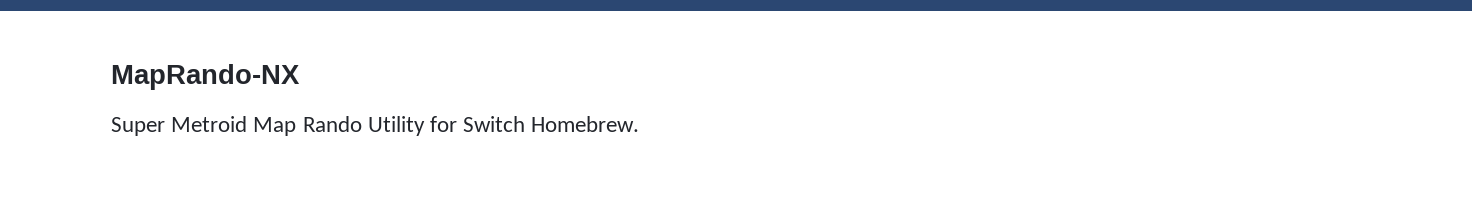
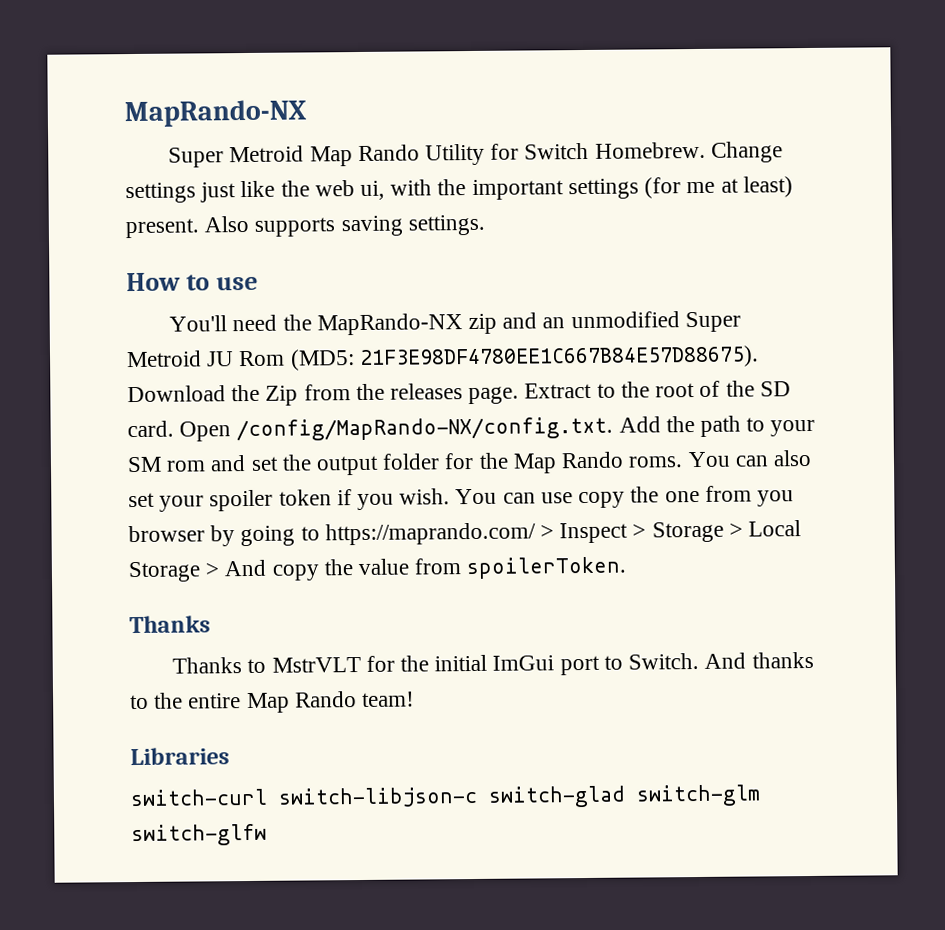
+ Change settings just like the web ui, with the important settings (for me at least) present. Also supports saving settings.
+ How to use
+ You'll need the MapRando-NX zip and an unmodified Super Metroid JU Rom (MD5: 21F3E98DF4780EE1C667B84E57D88675). Download the Zip from the releases page. Extract to the root of the SD card. Open /config/MapRando-NX/config.txt. Add the path to your SM rom and set the output folder for the Map Rando roms. You can also set your spoiler token if you wish. You can use copy the one from you browser by going to https://maprando.com/ > Inspect > Storage > Local Storage > And copy the value from spoilerToken.
+ Thanks
+ Thanks to MstrVLT for the initial ImGui port to Switch. And thanks to the entire Map Rando team!
+ Libraries
+ switch-curl switch-libjson-c switch-glad switch-glm switch-glfw

